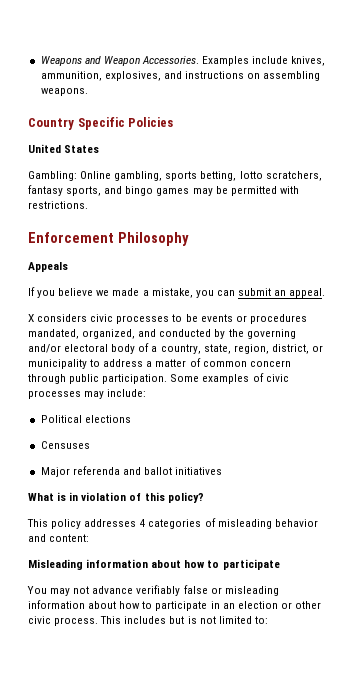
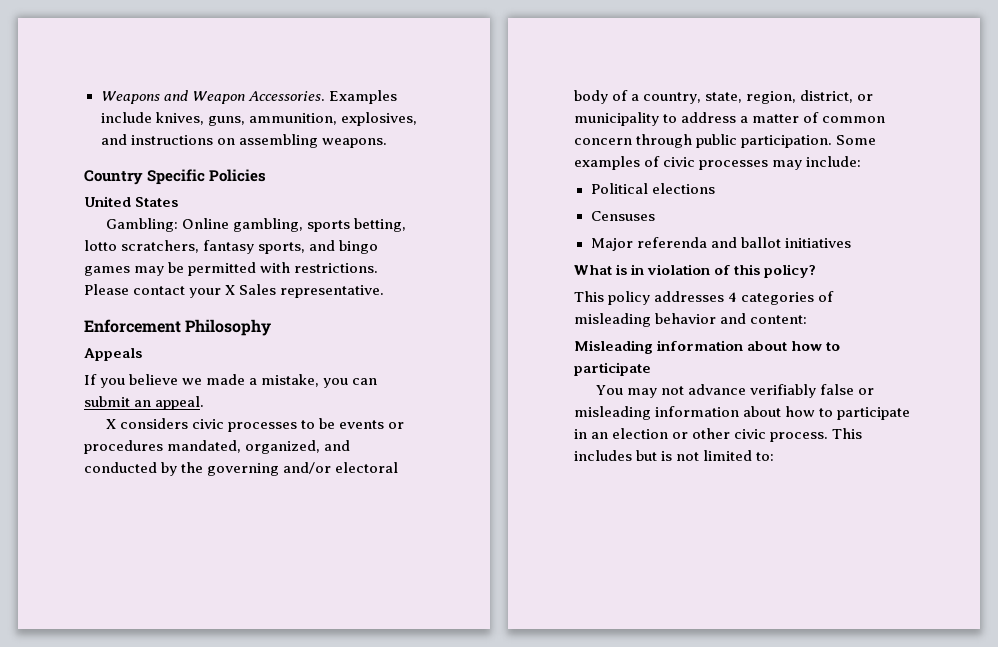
- Examples include knives, ammunition, explosives, and instructions on assembling weapons.
+ Examples include knives, guns, ammunition, explosives, and instructions on assembling weapons.
+ Please contact your X Sales representative.

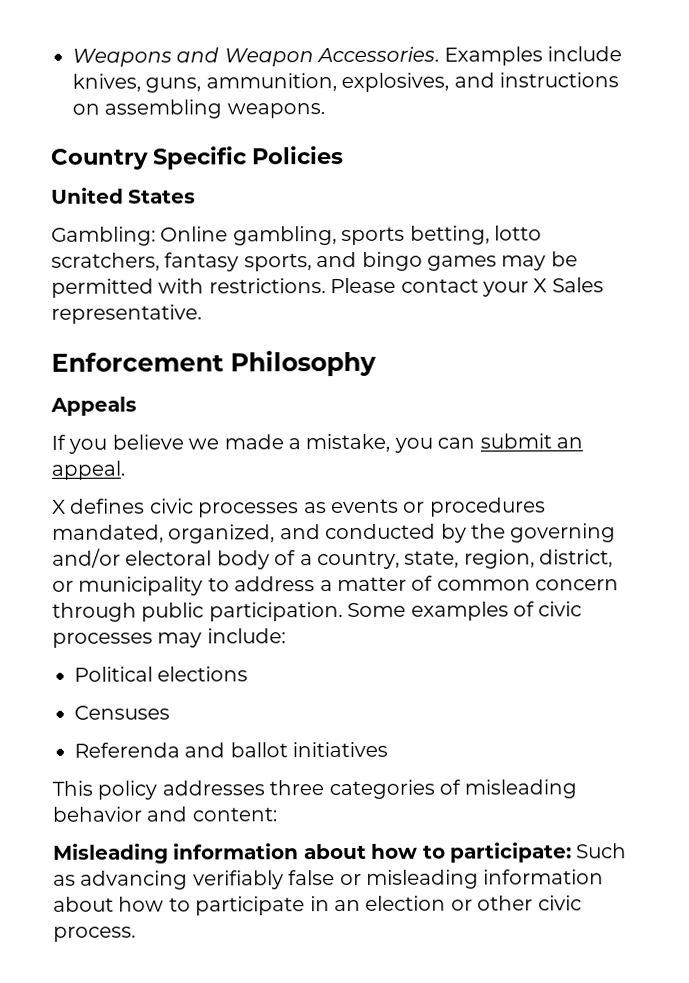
- X considers civic processes to be events or procedures mandated, organized, and conducted by the governing and/or electoral body of a country, state, region, district, or municipality to address a matter of common concern through public participation.
+ X defines civic processes as events or procedures mandated, organized, and conducted by the governing and/or electoral body of a country, state, region, district, or municipality to address a matter of common concern through public participation.
- Major referenda and ballot initiatives
+ Referenda and ballot initiatives
- What is in violation of this policy?
- This policy addresses 4 categories of misleading behavior and content:
+ This policy addresses three categories of misleading behavior and content:
- Misleading information about how to participate
- You may not advance verifiably false or misleading information about how to participate in an election or other civic process. This includes but is not limited to:
+ Misleading information about how to participate: Such as advancing verifiably false or misleading information about how to participate in an election or other civic process.

